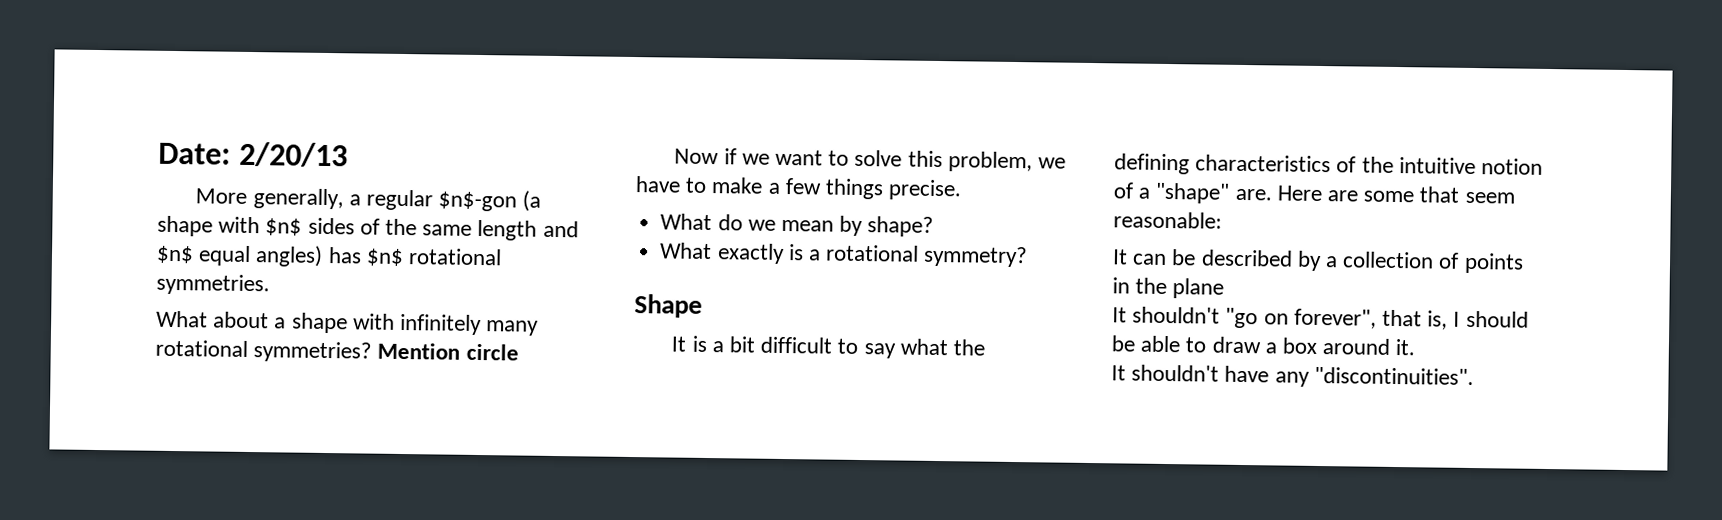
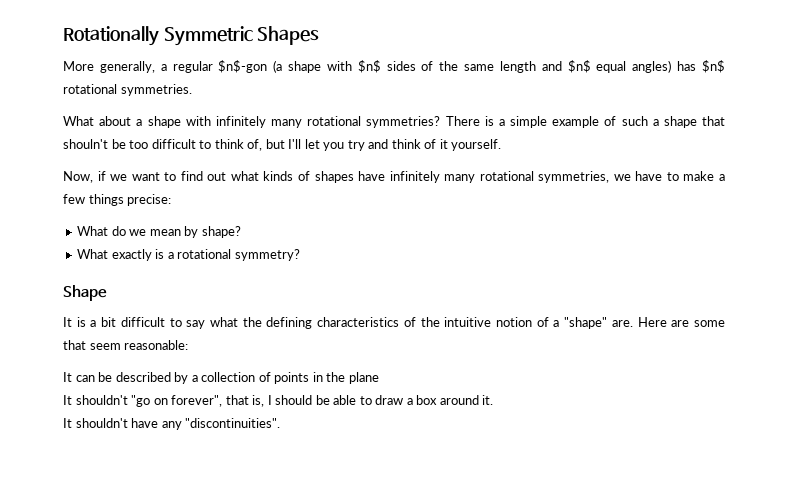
- Date: 2/20/13
+ Rotationally Symmetric Shapes
- Mention circle
- Now if we want to solve this problem, we have to make a few things precise.
+ There is a simple example of such a shape that shouln't be too difficult to think of, but I'll let you try and think of it yourself.
+ Now, if we want to find out what kinds of shapes have infinitely many rotational symmetries, we have to make a few things precise:

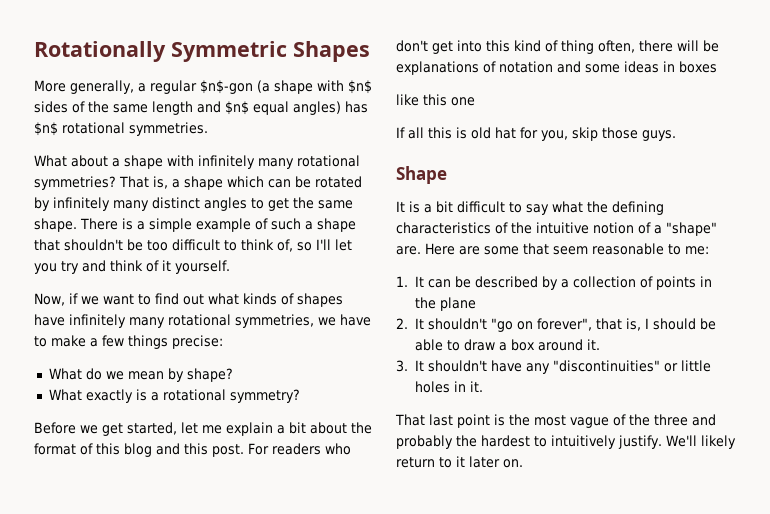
+ That is, a shape which can be rotated by infinitely many distinct angles to get the same shape.
- There is a simple example of such a shape that shouln't be too difficult to think of, but I'll let you try and think of it yourself.
+ There is a simple example of such a shape that shouldn't be too difficult to think of, so I'll let you try and think of it yourself.
+ Before we get started, let me explain a bit about the format of this blog and this post. For readers who don't get into this kind of thing often, there will be explanations of notation and some ideas in boxes
+ like this one
+ If all this is old hat for you, skip those guys.
- Here are some that seem reasonable:
- It can be described by a collection of points in the plane
+ Here are some that seem reasonable to me:
+ 1. It can be described by a collection of points in the plane
- It shouldn't "go on forever", that is, I should be able to draw a box around it.
+ 2. It shouldn't "go on forever", that is, I should be able to draw a box around it.
- It shouldn't have any "discontinuities".
+ 3. It shouldn't have any "discontinuities" or little holes in it.
+ That last point is the most vague of the three and probably the hardest to intuitively justify. We'll likely return to it later on.

